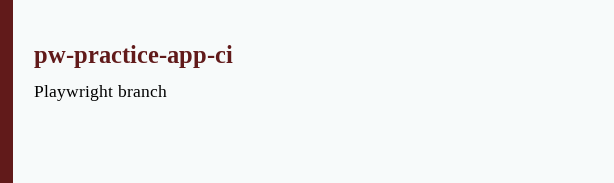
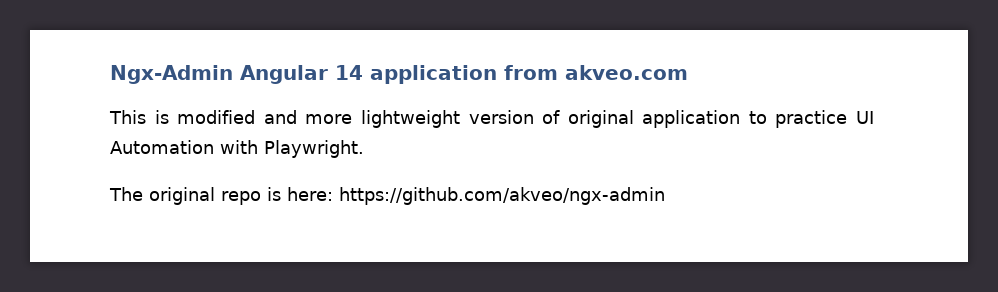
- pw-practice-app-ci
- Playwright branch
+ Ngx-Admin Angular 14 application from akveo.com
+ This is modified and more lightweight version of original application to practice UI Automation with Playwright.
+ The original repo is here: https://github.com/akveo/ngx-admin

